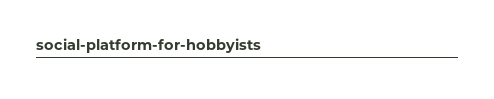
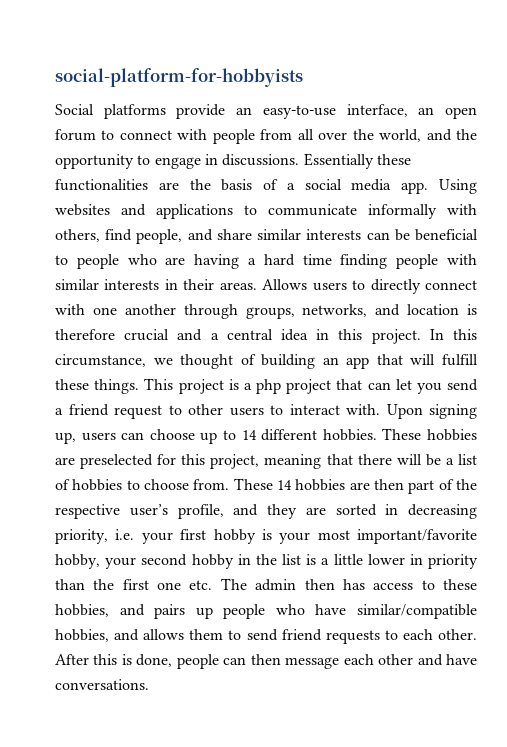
+ Social platforms provide an easy-to-use interface, an open forum to connect with people from all over the world, and the opportunity to engage in discussions. Essentially these functionalities are the basis of a social media app. Using websites and applications to communicate informally with others, find people, and share similar interests can be beneficial to people who are having a hard time finding people with similar interests in their areas. Allows users to directly connect with one another through groups, networks, and location is therefore crucial and a central idea in this project. In this circumstance, we thought of building an app that will fulfill these things. This project is a php project that can let you send a friend request to other users to interact with. Upon signing up, users can choose up to 14 different hobbies. These hobbies are preselected for this project, meaning that there will be a list of hobbies to choose from. These 14 hobbies are then part of the respective user’s profile, and they are sorted in decreasing priority, i.e. your first hobby is your most important/favorite hobby, your second hobby in the list is a little lower in priority than the first one etc. The admin then has access to these hobbies, and pairs up people who have similar/compatible hobbies, and allows them to send friend requests to each other. After this is done, people can then message each other and have conversations.

